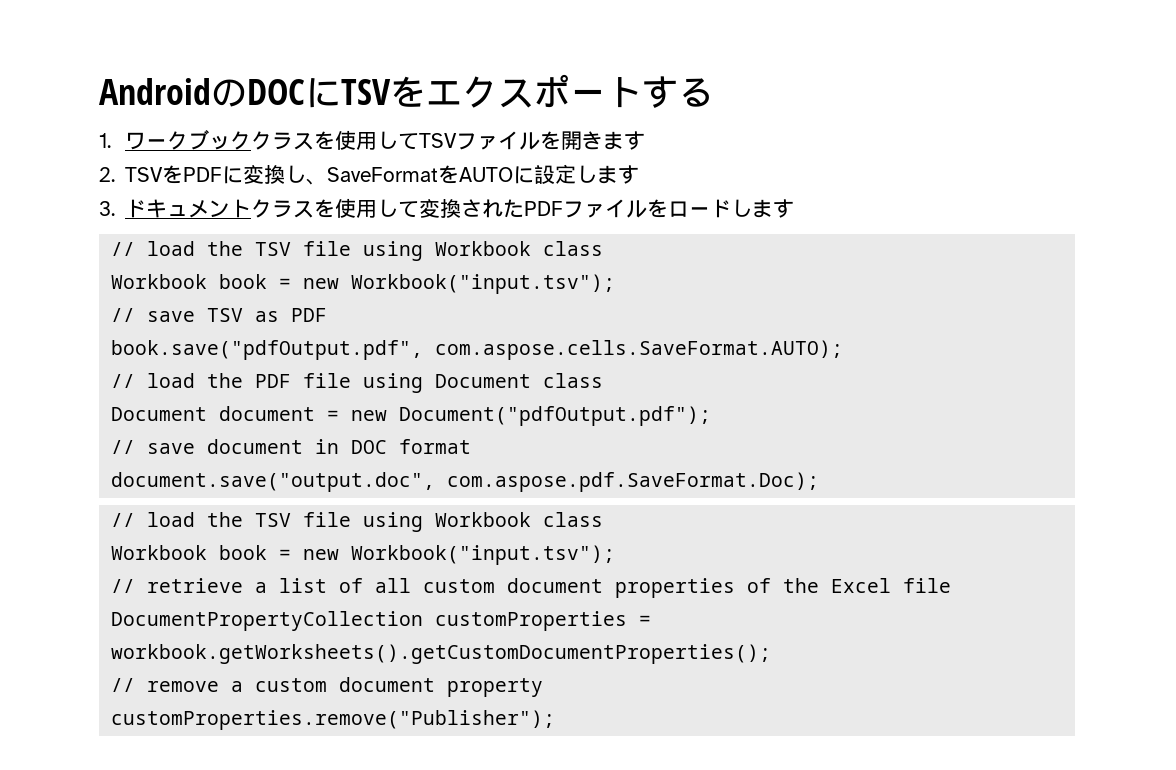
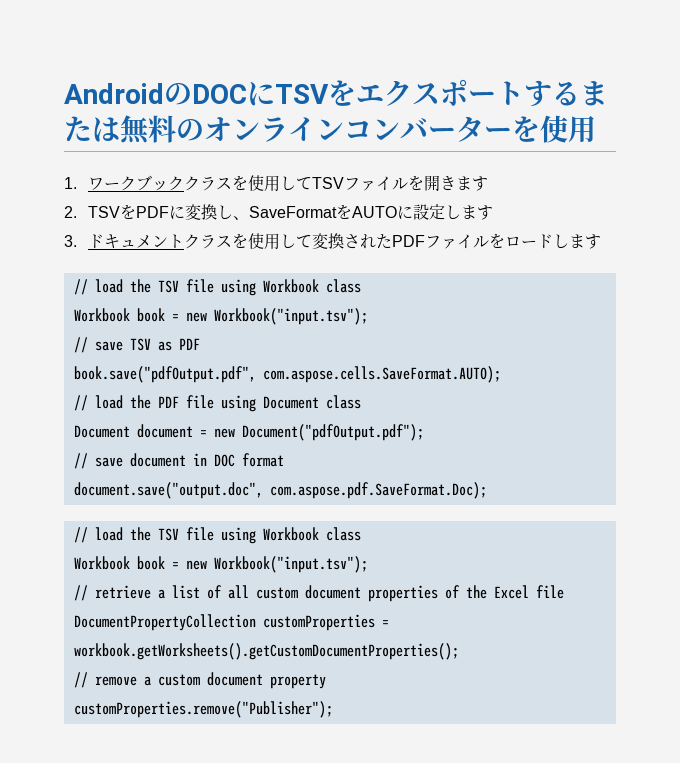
- AndroidのDOCにTSVをエクスポートする
+ AndroidのDOCにTSVをエクスポートするまたは無料のオンラインコンバーターを使用

